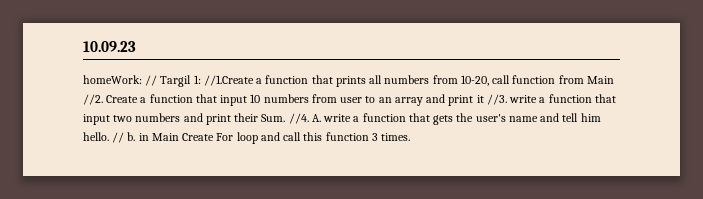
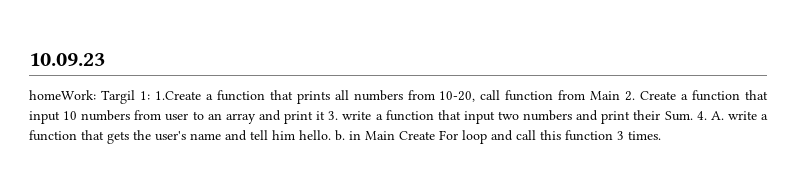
- // Targil 1:
+ Targil 1:
- //1.Create a function that prints all numbers from 10-20, call function from Main //2. Create a function that input 10 numbers from user to an array and print it //3. write a function that input two numbers and print their Sum. //4. A. write a function that gets the user's name and tell him hello. // b. in Main Create For loop and call this function 3 times.
+ 1.Create a function that prints all numbers from 10-20, call function from Main 2. Create a function that input 10 numbers from user to an array and print it 3. write a function that input two numbers and print their Sum. 4. A. write a function that gets the user's name and tell him hello. b. in Main Create For loop and call this function 3 times.

